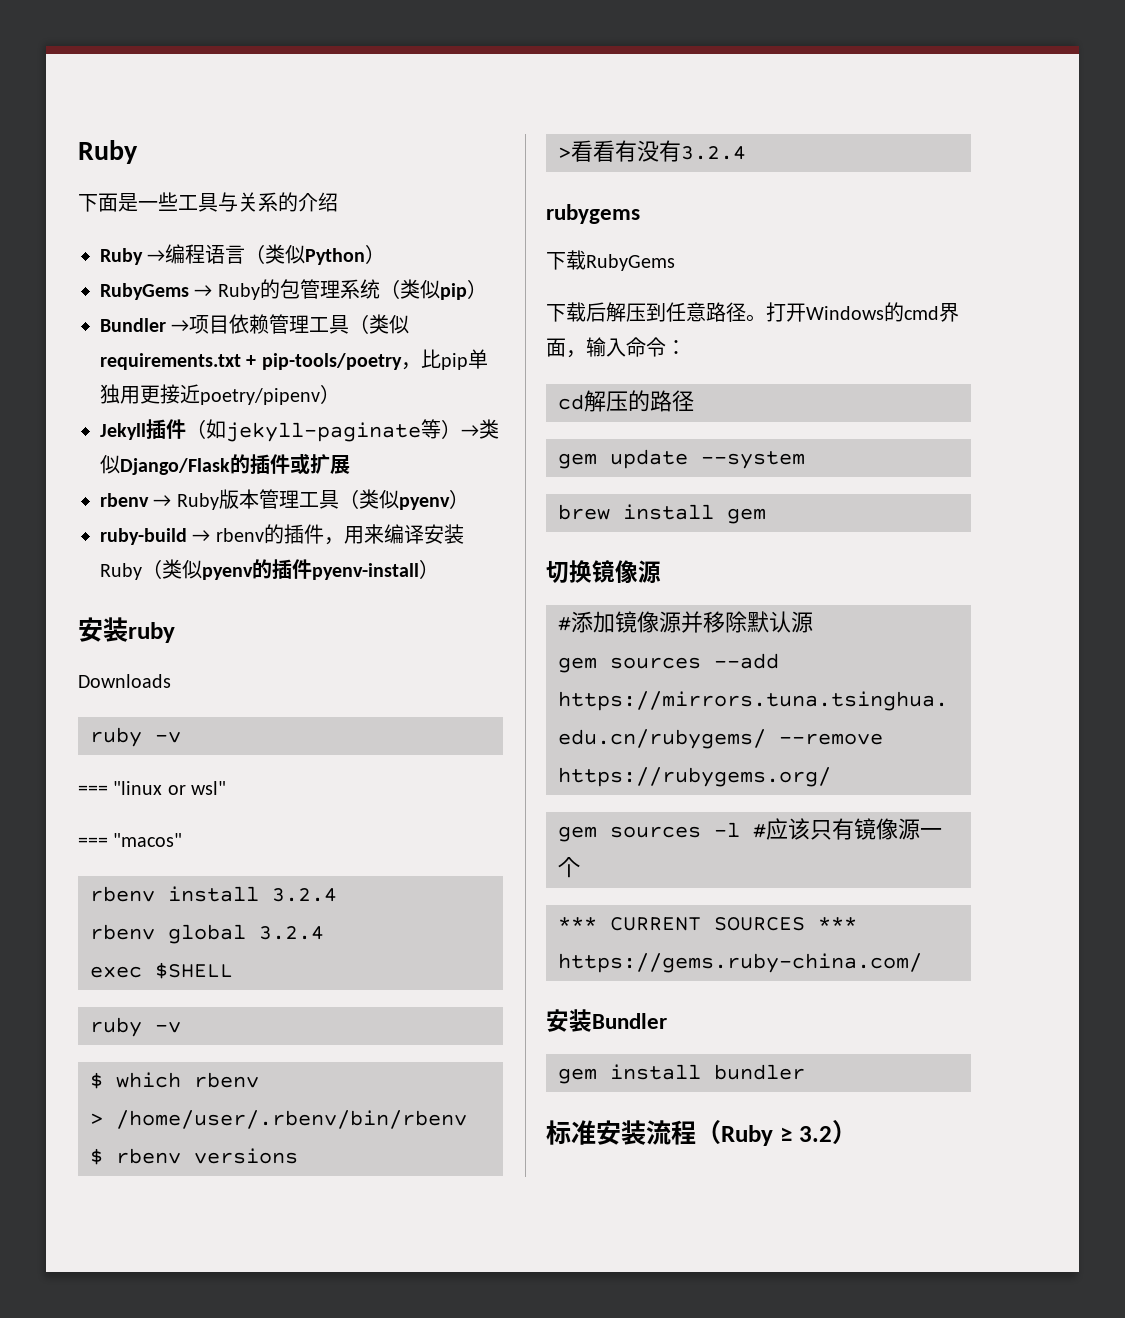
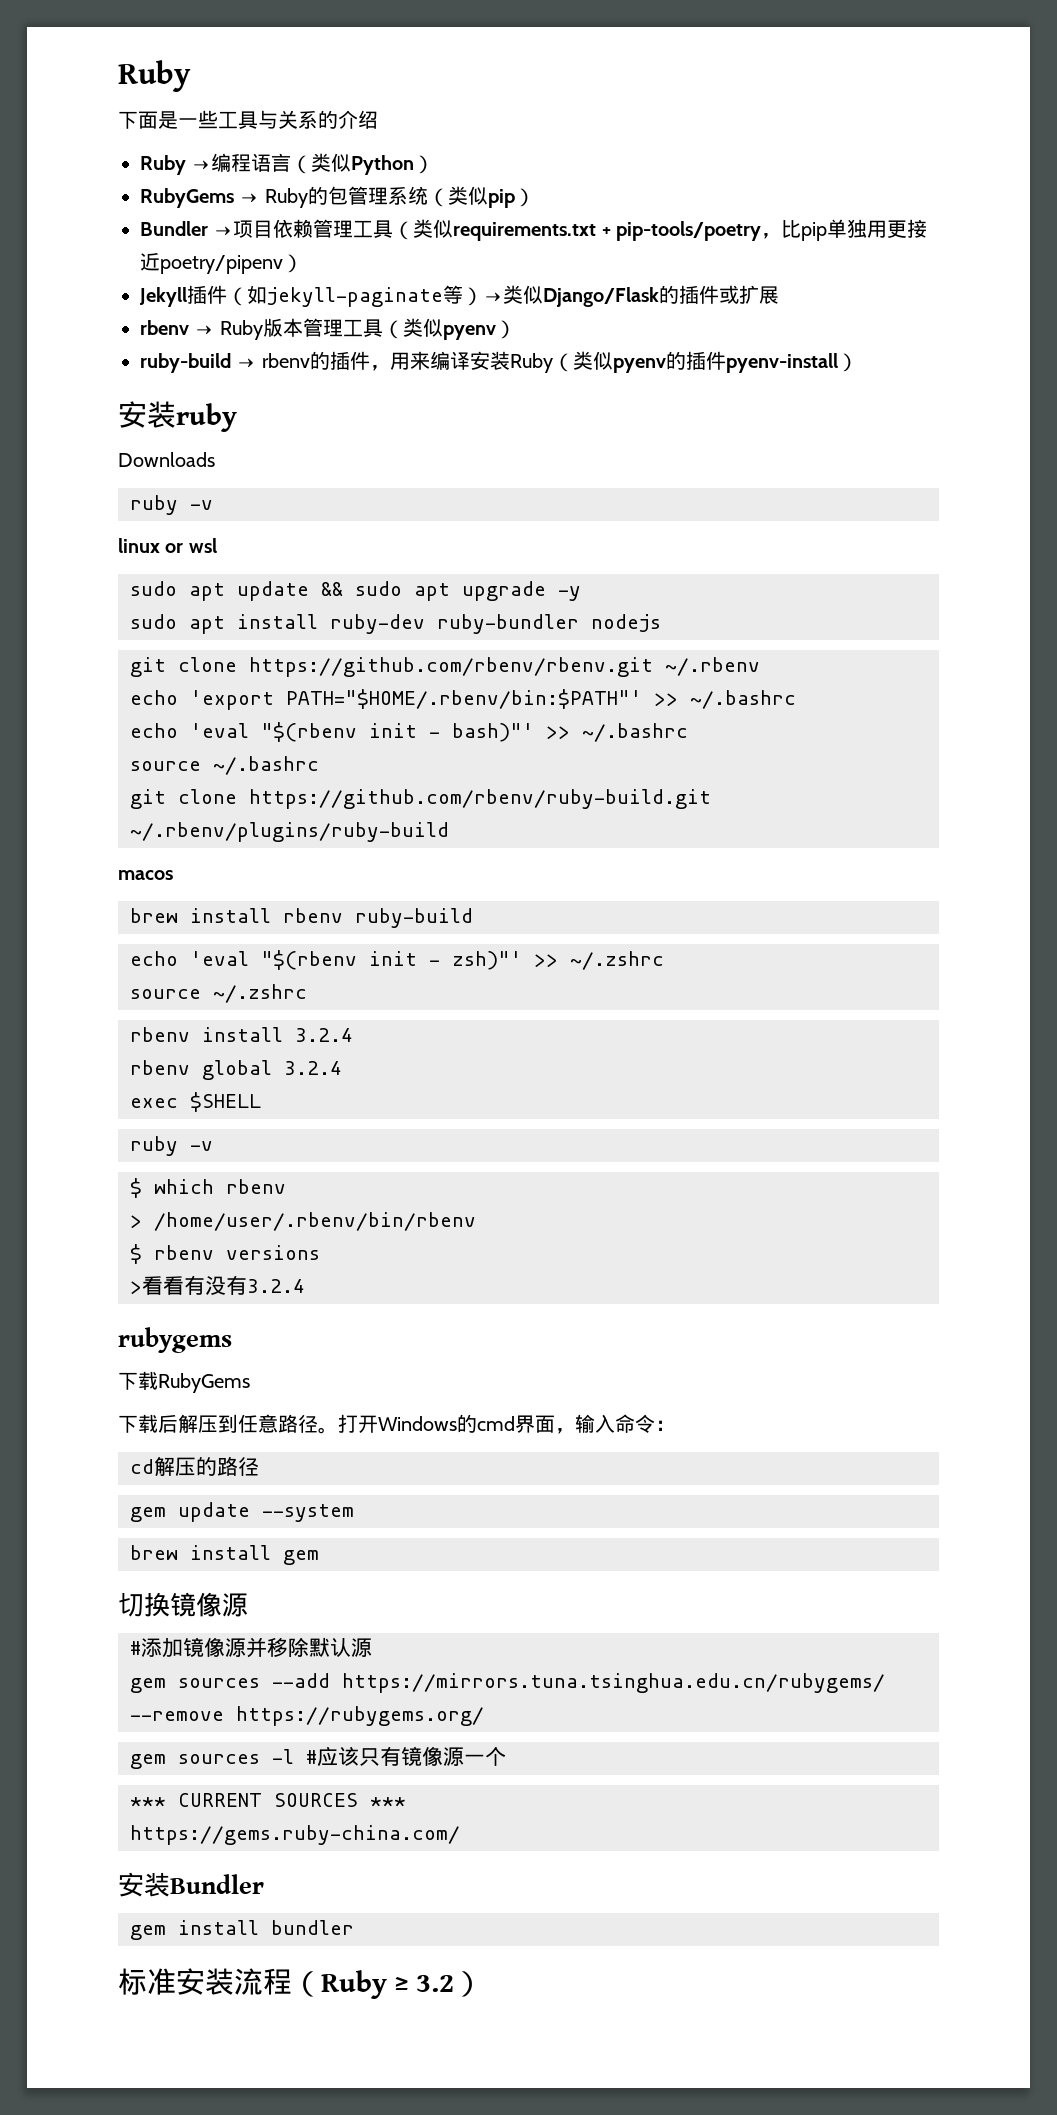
- === "linux or wsl"
- === "macos"
+ linux or wsl
+ sudo apt update && sudo apt upgrade -y
+ sudo apt install ruby-dev ruby-bundler nodejs
+ git clone https://github.com/rbenv/rbenv.git ~/.rbenv
+ echo 'export PATH="$HOME/.rbenv/bin:$PATH"' >> ~/.bashrc
+ echo 'eval "$(rbenv init - bash)"' >> ~/.bashrc
+ source ~/.bashrc
+ git clone https://github.com/rbenv/ruby-build.git ~/.rbenv/plugins/ruby-build
+ macos
+ brew install rbenv ruby-build
+ echo 'eval "$(rbenv init - zsh)"' >> ~/.zshrc
+ source ~/.zshrc

